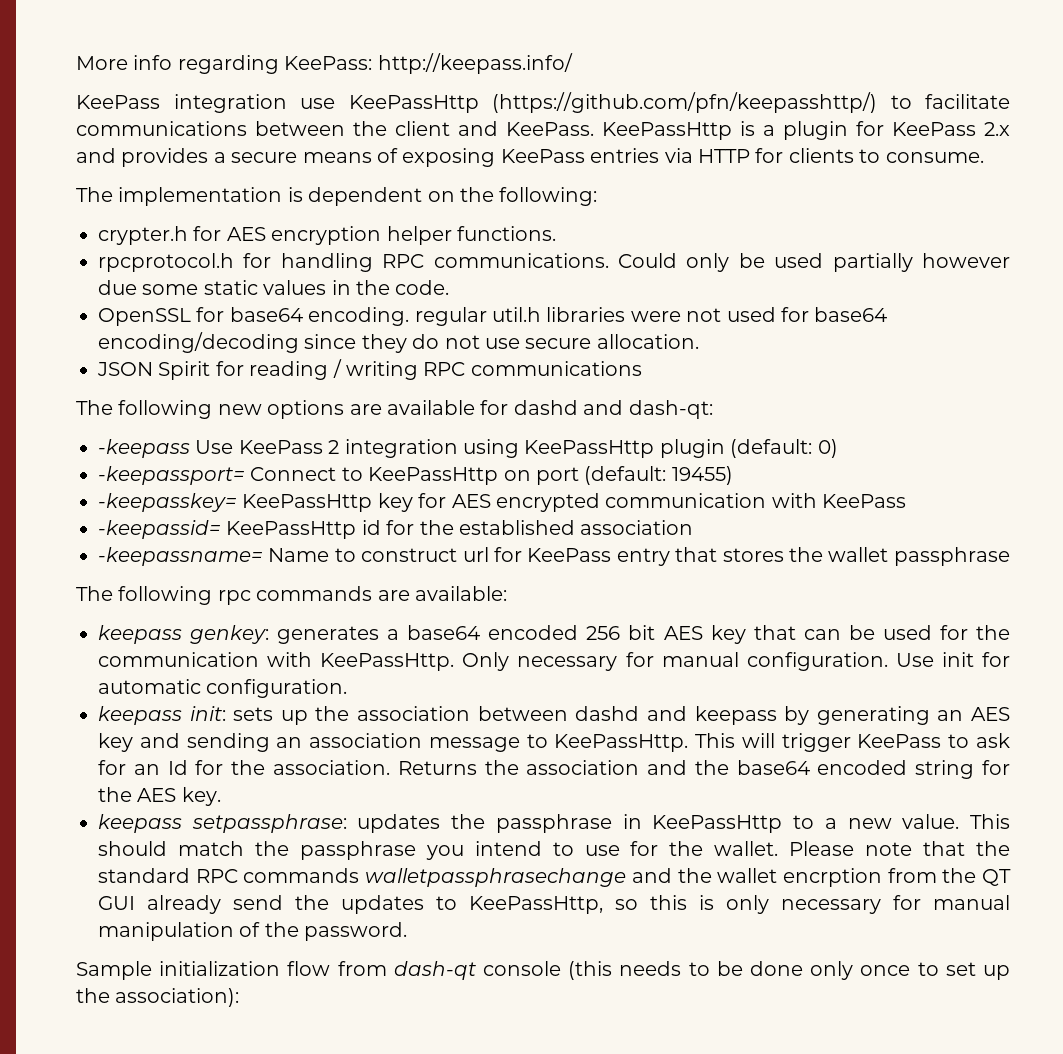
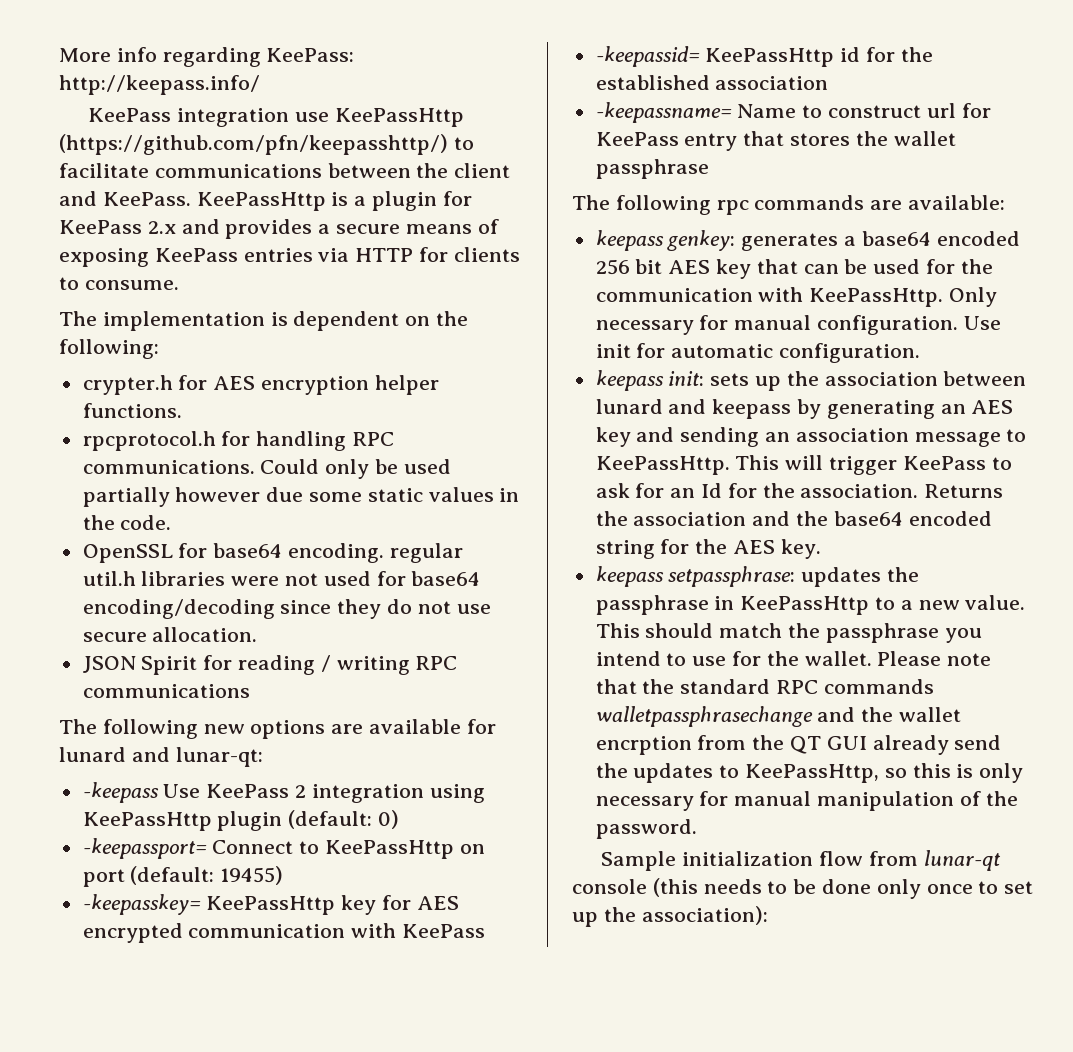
- The following new options are available for dashd and dash-qt:
+ The following new options are available for lunard and lunar-qt:
- keepass init: sets up the association between dashd and keepass by generating an AES key and sending an association message to KeePassHttp.
+ keepass init: sets up the association between lunard and keepass by generating an AES key and sending an association message to KeePassHttp.
- Sample initialization flow from dash-qt console (this needs to be done only once to set up the association):
+ Sample initialization flow from lunar-qt console (this needs to be done only once to set up the association):

